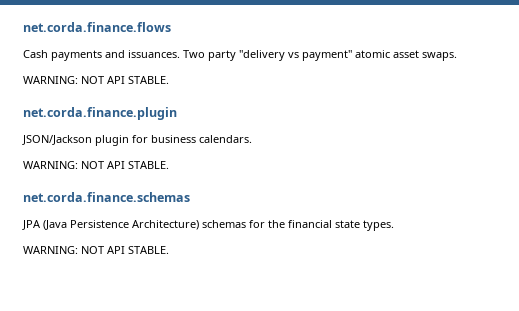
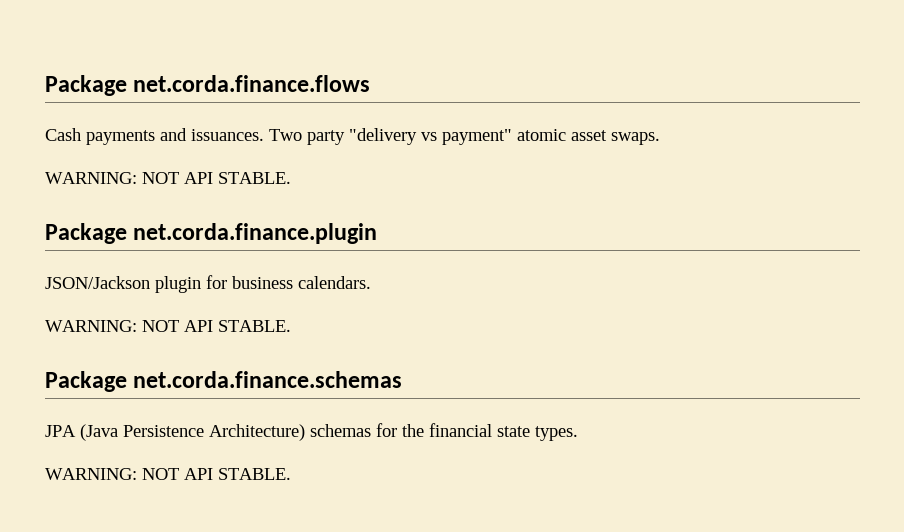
- net.corda.finance.flows
+ Package net.corda.finance.flows
- net.corda.finance.plugin
+ Package net.corda.finance.plugin
- net.corda.finance.schemas
+ Package net.corda.finance.schemas

